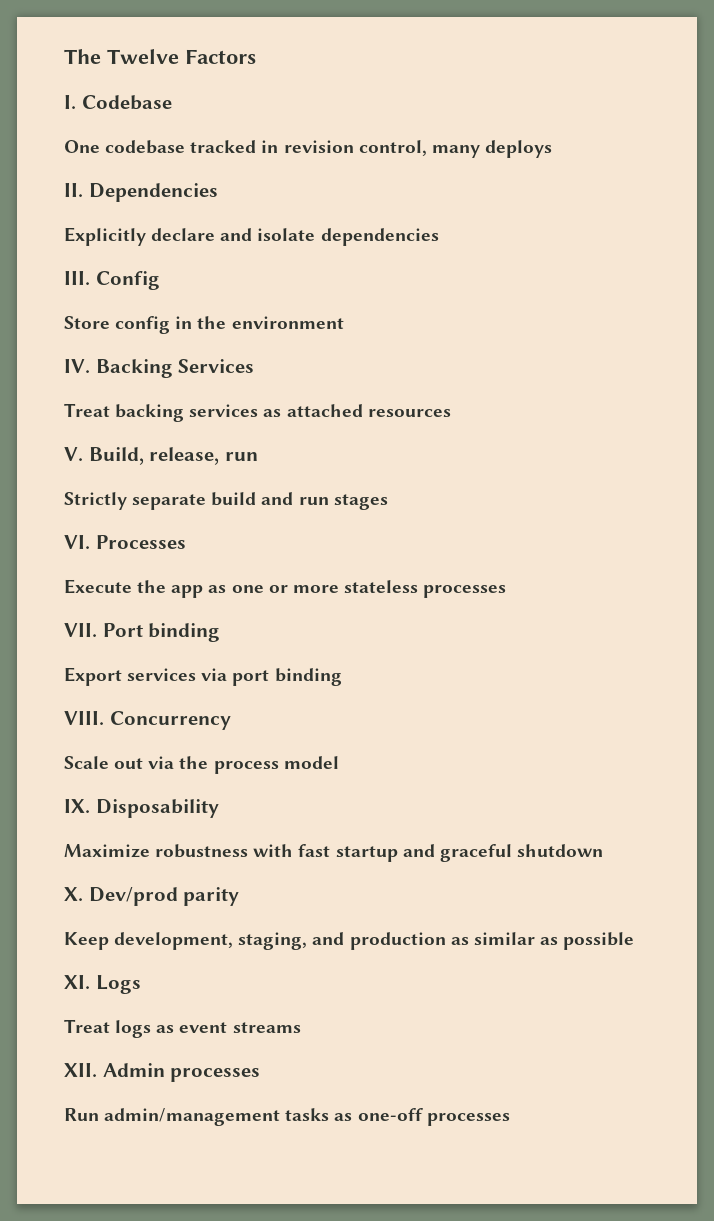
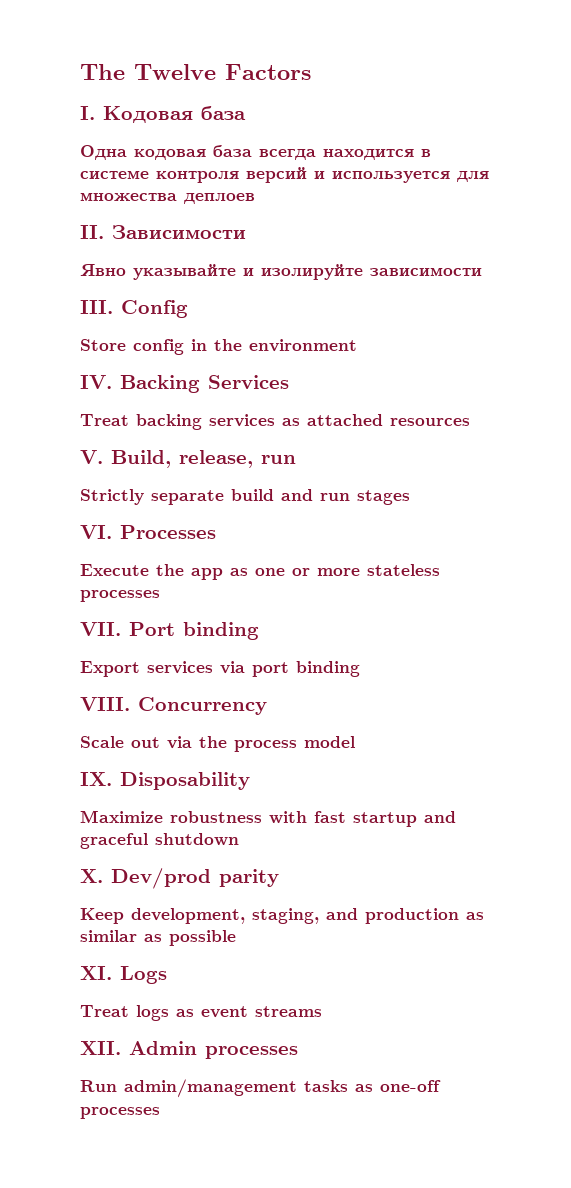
- I. Codebase
- One codebase tracked in revision control, many deploys
- II. Dependencies
- Explicitly declare and isolate dependencies
+ I. Кодовая база
+ Одна кодовая база всегда находится в системе контроля версий и используется для множества деплоев
+ II. Зависимости
+ Явно указывайте и изолируйте зависимости

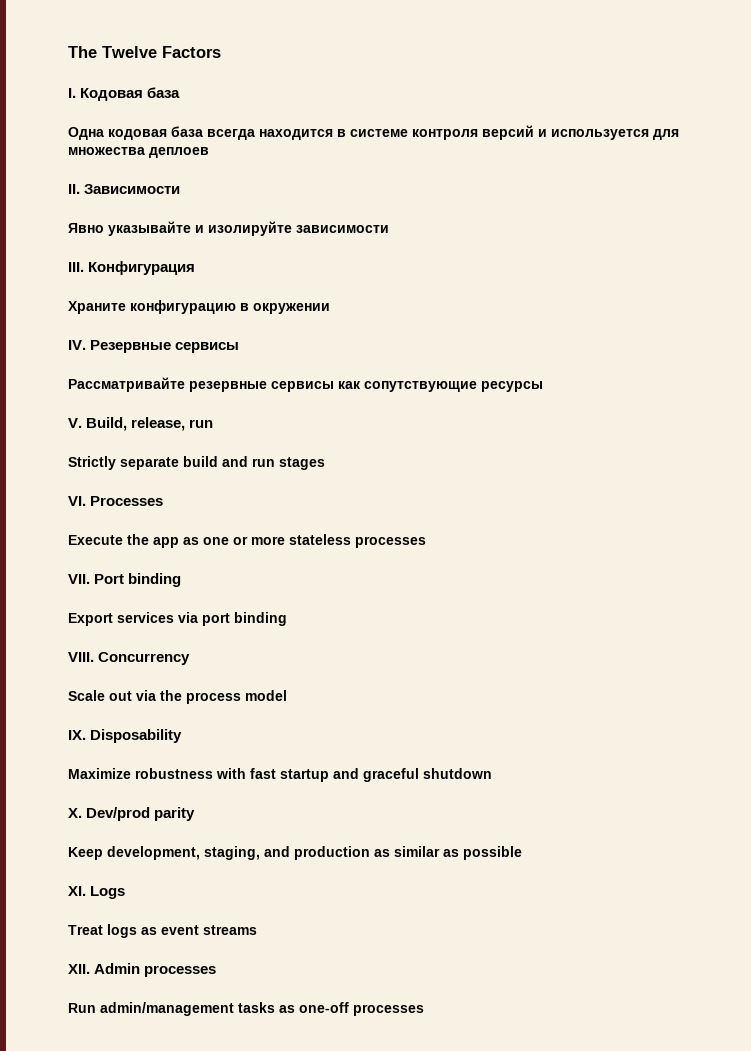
- III. Config
- Store config in the environment
- IV. Backing Services
- Treat backing services as attached resources
+ III. Конфигурация
+ Храните конфигурацию в окружении
+ IV. Резервные сервисы
+ Рассматривайте резервные сервисы как сопутствующие ресурсы

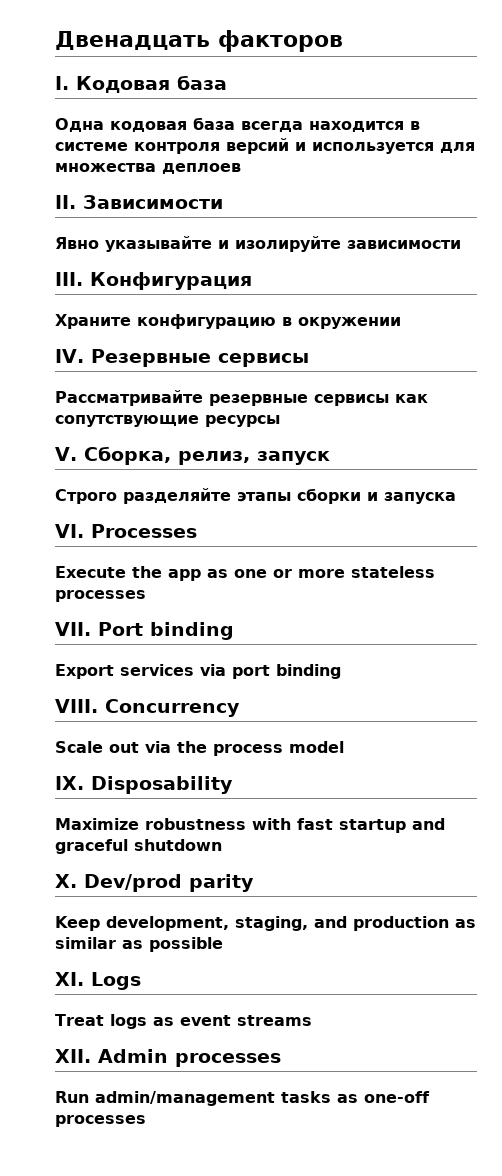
- The Twelve Factors
+ Двенадцать факторов
- V. Build, release, run
- Strictly separate build and run stages
+ V. Сборка, релиз, запуск
+ Строго разделяйте этапы сборки и запуска

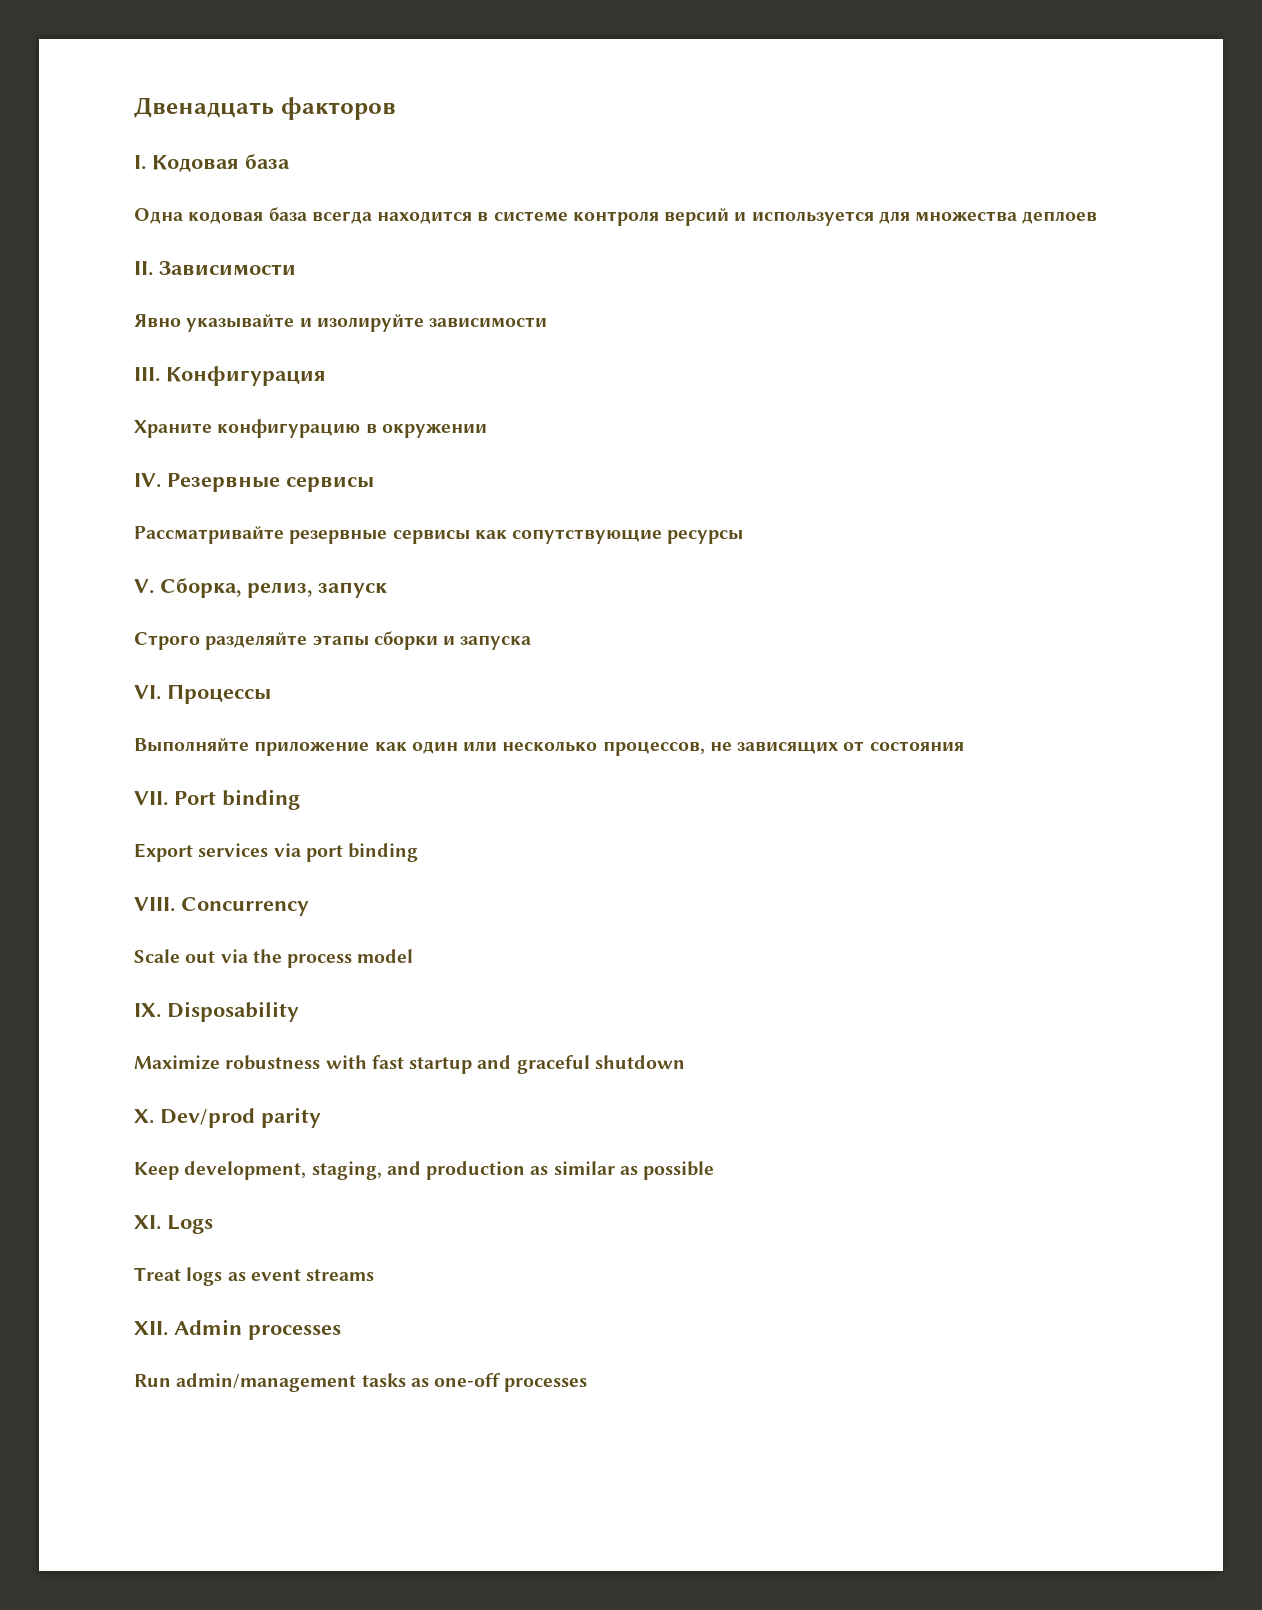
- VI. Processes
- Execute the app as one or more stateless processes
+ VI. Процессы
+ Выполняйте приложение как один или несколько процессов, не зависящих от состояния

